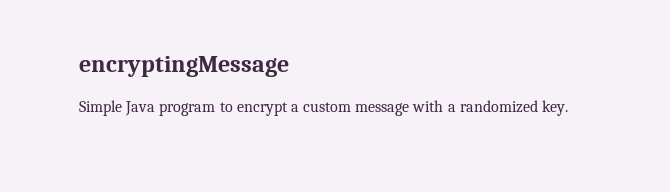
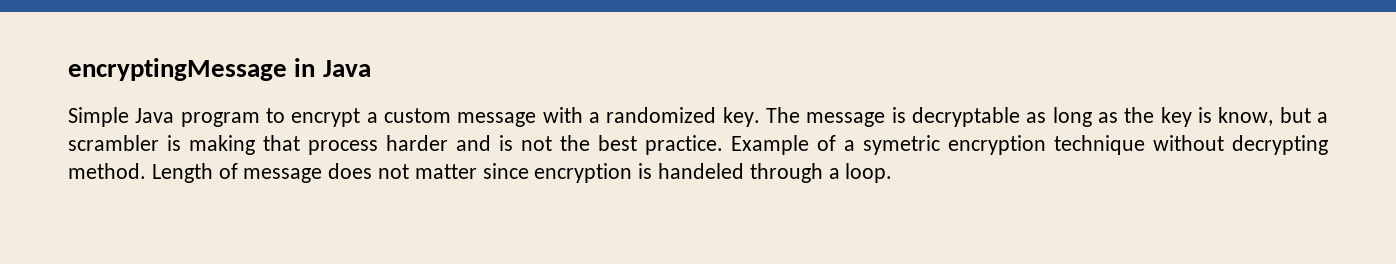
- encryptingMessage
+ encryptingMessage in Java
+ The message is decryptable as long as the key is know, but a scrambler is making that process harder and is not the best practice. Example of a symetric encryption technique without decrypting method. Length of message does not matter since encryption is handeled through a loop.

